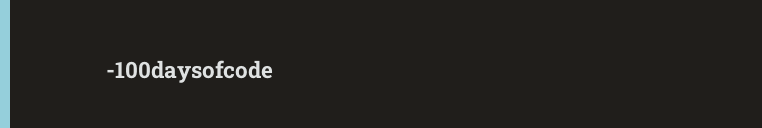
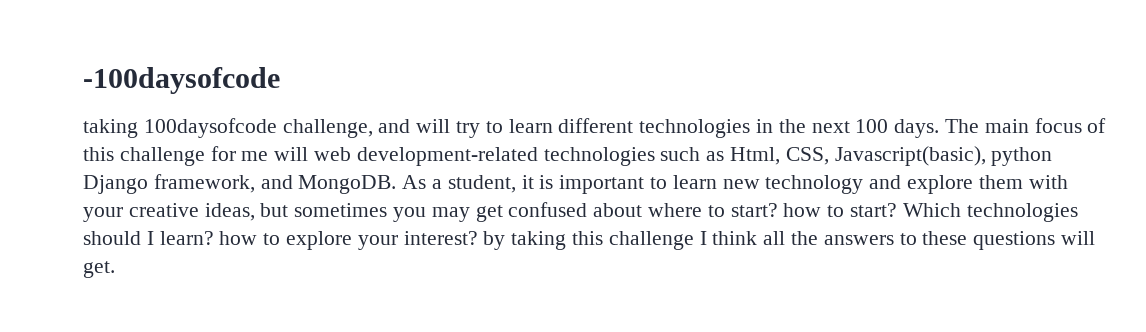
+ taking 100daysofcode challenge, and will try to learn different technologies in the next 100 days. The main focus of this challenge for me will web development-related technologies such as Html, CSS, Javascript(basic), python Django framework, and MongoDB. As a student, it is important to learn new technology and explore them with your creative ideas, but sometimes you may get confused about where to start? how to start? Which technologies should I learn? how to explore your interest? by taking this challenge I think all the answers to these questions will get.

